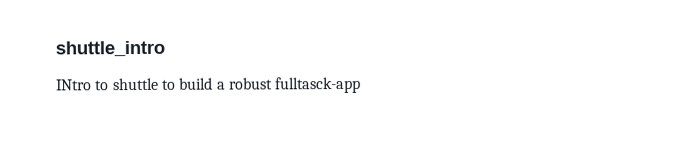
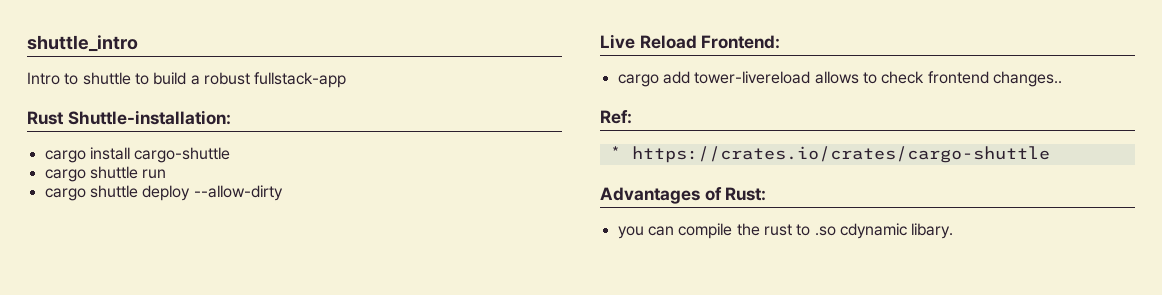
- INtro to shuttle to build a robust fulltasck-app
+ Intro to shuttle to build a robust fullstack-app
+ Rust Shuttle-installation:
+ cargo install cargo-shuttle
+ cargo shuttle run
+ cargo shuttle deploy --allow-dirty
+ Live Reload Frontend:
+ cargo add tower-livereload allows to check frontend changes..
+ Ref:
+ * https://crates.io/crates/cargo-shuttle
+ Advantages of Rust:
+ you can compile the rust to .so cdynamic libary.

